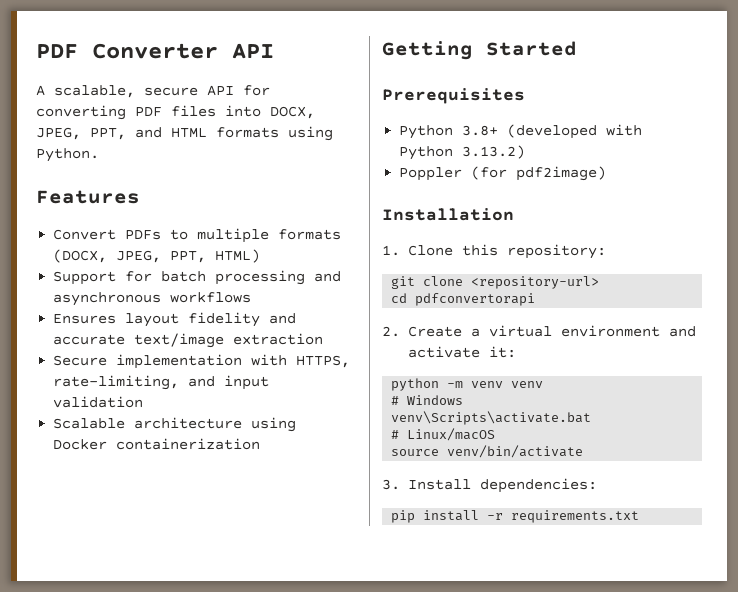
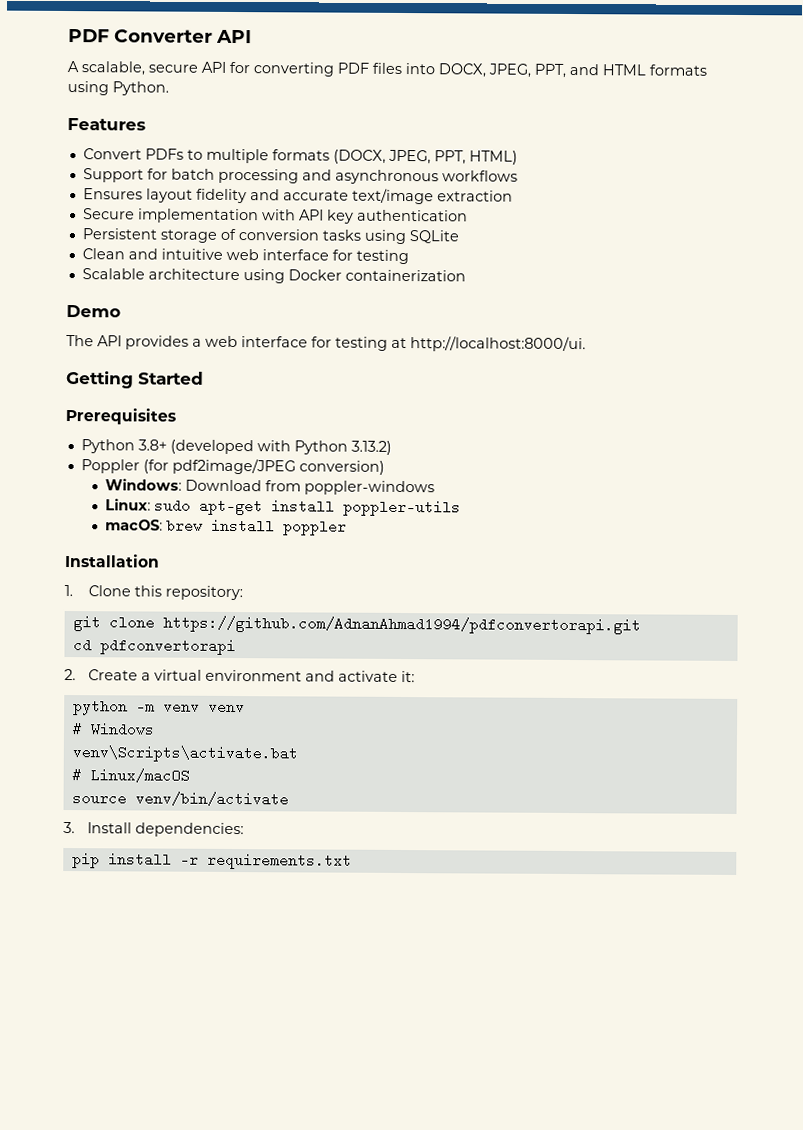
- Secure implementation with HTTPS, rate-limiting, and input validation
+ Secure implementation with API key authentication
+ Persistent storage of conversion tasks using SQLite
+ Clean and intuitive web interface for testing
+ Demo
+ The API provides a web interface for testing at http://localhost:8000/ui.
- Poppler (for pdf2image)
+ Poppler (for pdf2image/JPEG conversion)
+ Windows: Download from poppler-windows
+ Linux: sudo apt-get install poppler-utils
+ macOS: brew install poppler
- git clone <repository-url>
+ git clone https://github.com/AdnanAhmad1994/pdfconvertorapi.git

